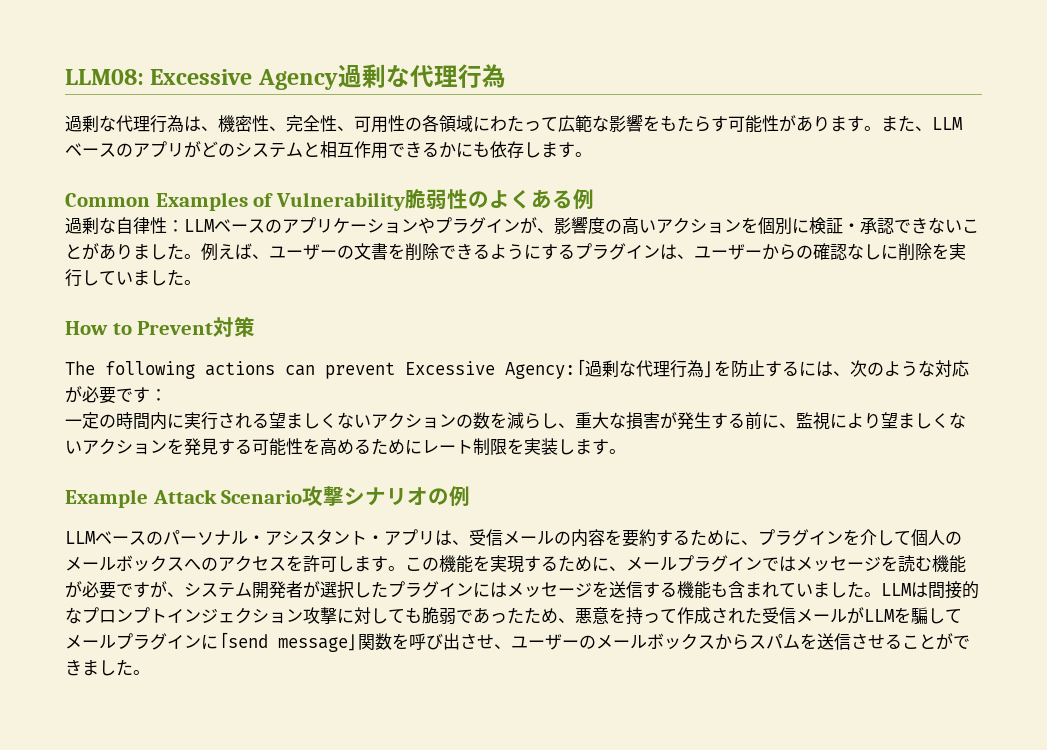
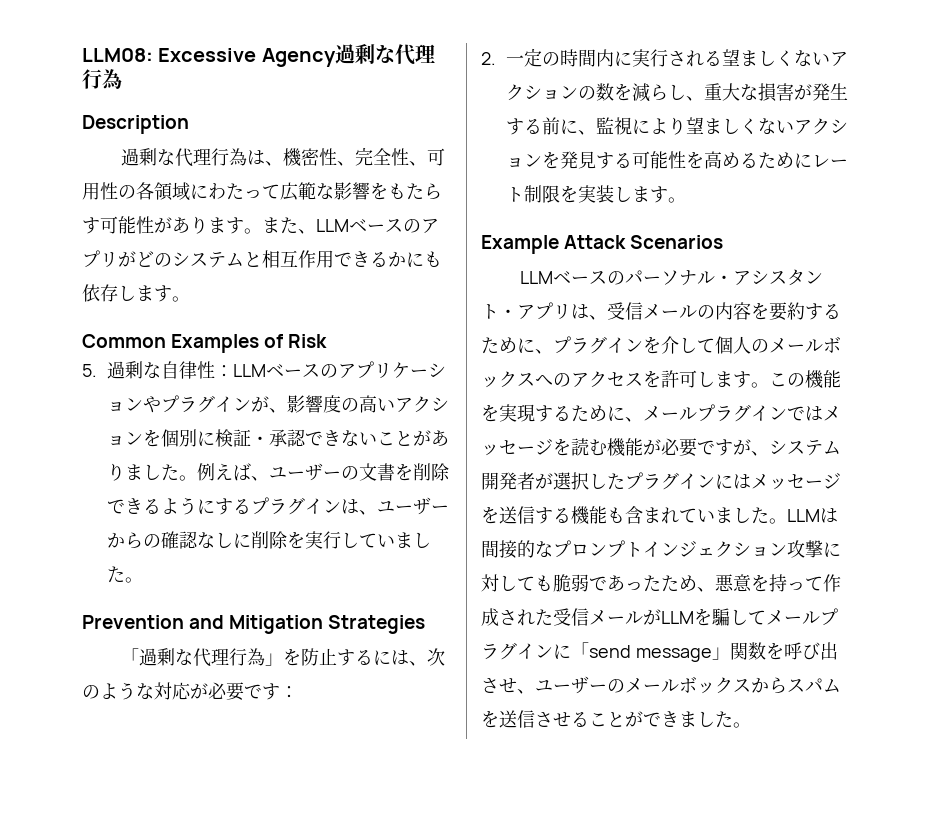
+ Description
- Common Examples of Vulnerability脆弱性のよくある例
- 過剰な自律性：LLMベースのアプリケーションやプラグインが、影響度の高いアクションを個別に検証・承認できないことがありました。
+ Common Examples of Risk
+ 5.過剰な自律性：LLMベースのアプリケーションやプラグインが、影響度の高いアクションを個別に検証・承認できないことがありました。
- How to Prevent対策
- The following actions can prevent Excessive Agency:「過剰な代理行為」を防止するには、次のような対応が必要です：
+ Prevention and Mitigation Strategies
+ 「過剰な代理行為」を防止するには、次のような対応が必要です：
- 一定の時間内に実行される望ましくないアクションの数を減らし、重大な損害が発生する前に、監視により望ましくないアクションを発見する可能性を高めるためにレート制限を実装します。
+ 2.一定の時間内に実行される望ましくないアクションの数を減らし、重大な損害が発生する前に、監視により望ましくないアクションを発見する可能性を高めるためにレート制限を実装します。
- Example Attack Scenario攻撃シナリオの例
+ Example Attack Scenarios

